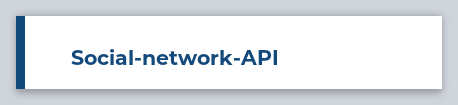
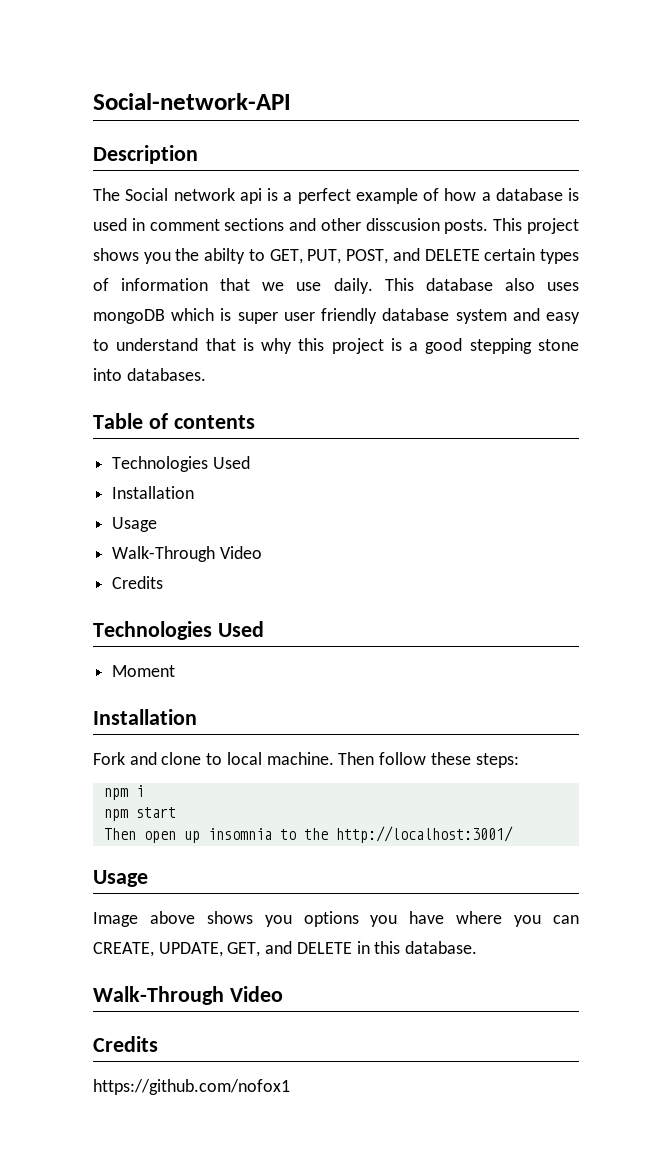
+ Description
+ The Social network api is a perfect example of how a database is used in comment sections and other disscusion posts. This project shows you the abilty to GET, PUT, POST, and DELETE certain types of information that we use daily. This database also uses mongoDB which is super user friendly database system and easy to understand that is why this project is a good stepping stone into databases.
+ Table of contents
+ Technologies Used
+ Installation
+ Usage
+ Walk-Through Video
+ Credits
+ Technologies Used
+ Moment
+ Installation
+ Fork and clone to local machine. Then follow these steps:
+ npm i
+ npm start
+ Then open up insomnia to the http://localhost:3001/
+ Usage
+ Image above shows you options you have where you can CREATE, UPDATE, GET, and DELETE in this database.
+ Walk-Through Video
+ Credits
+ https://github.com/nofox1

